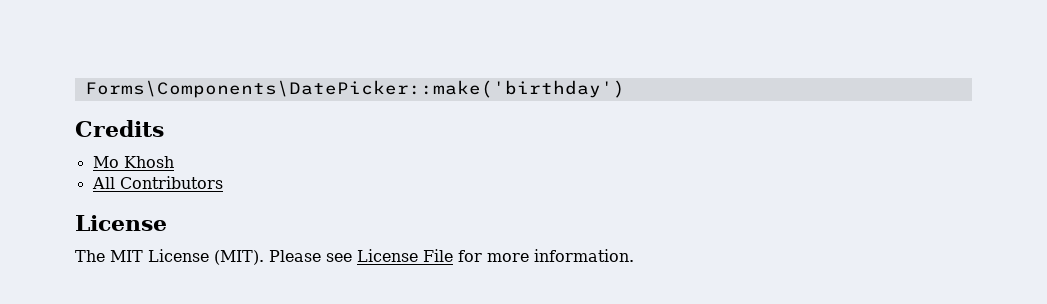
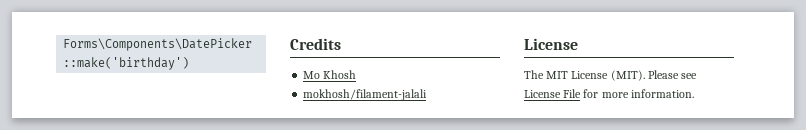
- All Contributors
+ mokhosh/filament-jalali

